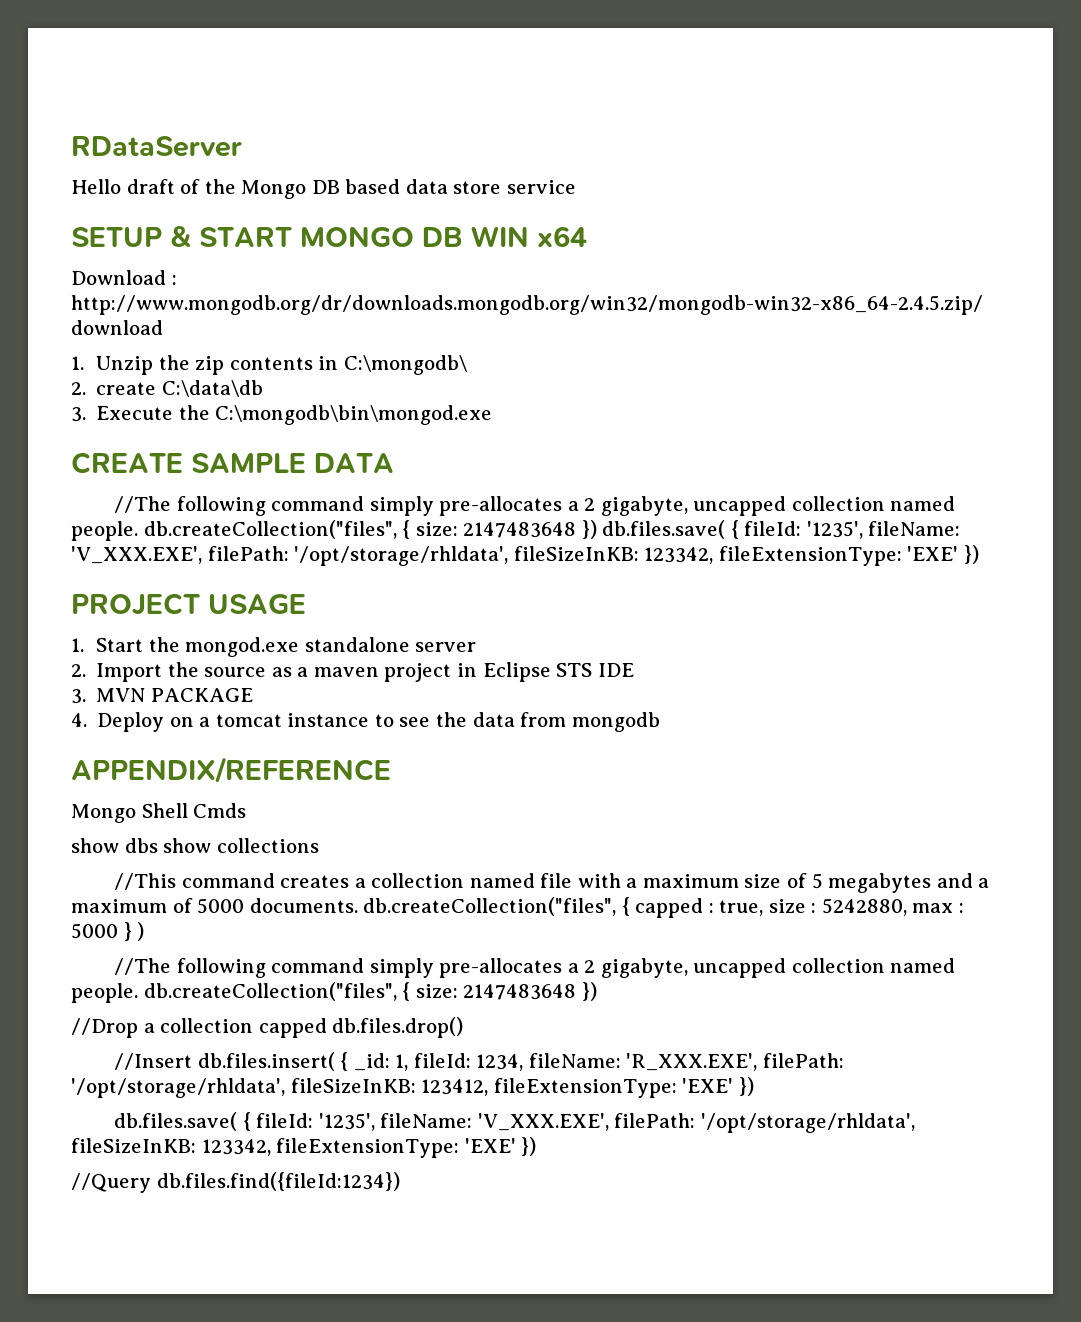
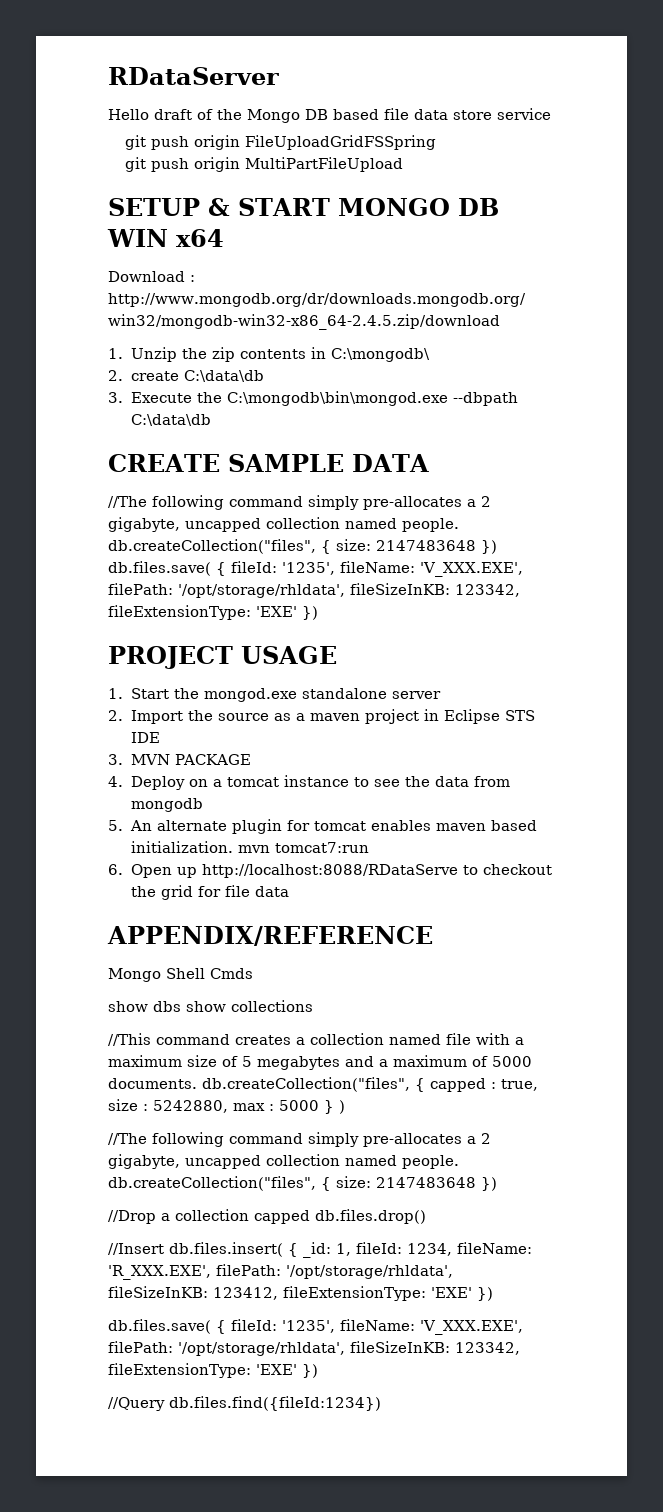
- Hello draft of the Mongo DB based data store service
+ Hello draft of the Mongo DB based file data store service
+ git push origin FileUploadGridFSSpring
+ git push origin MultiPartFileUpload
- 3. Execute the C:\mongodb\bin\mongod.exe
+ 3. Execute the C:\mongodb\bin\mongod.exe --dbpath C:\data\db
+ 5. An alternate plugin for tomcat enables maven based initialization. mvn tomcat7:run
+ 6. Open up http://localhost:8088/RDataServe to checkout the grid for file data

